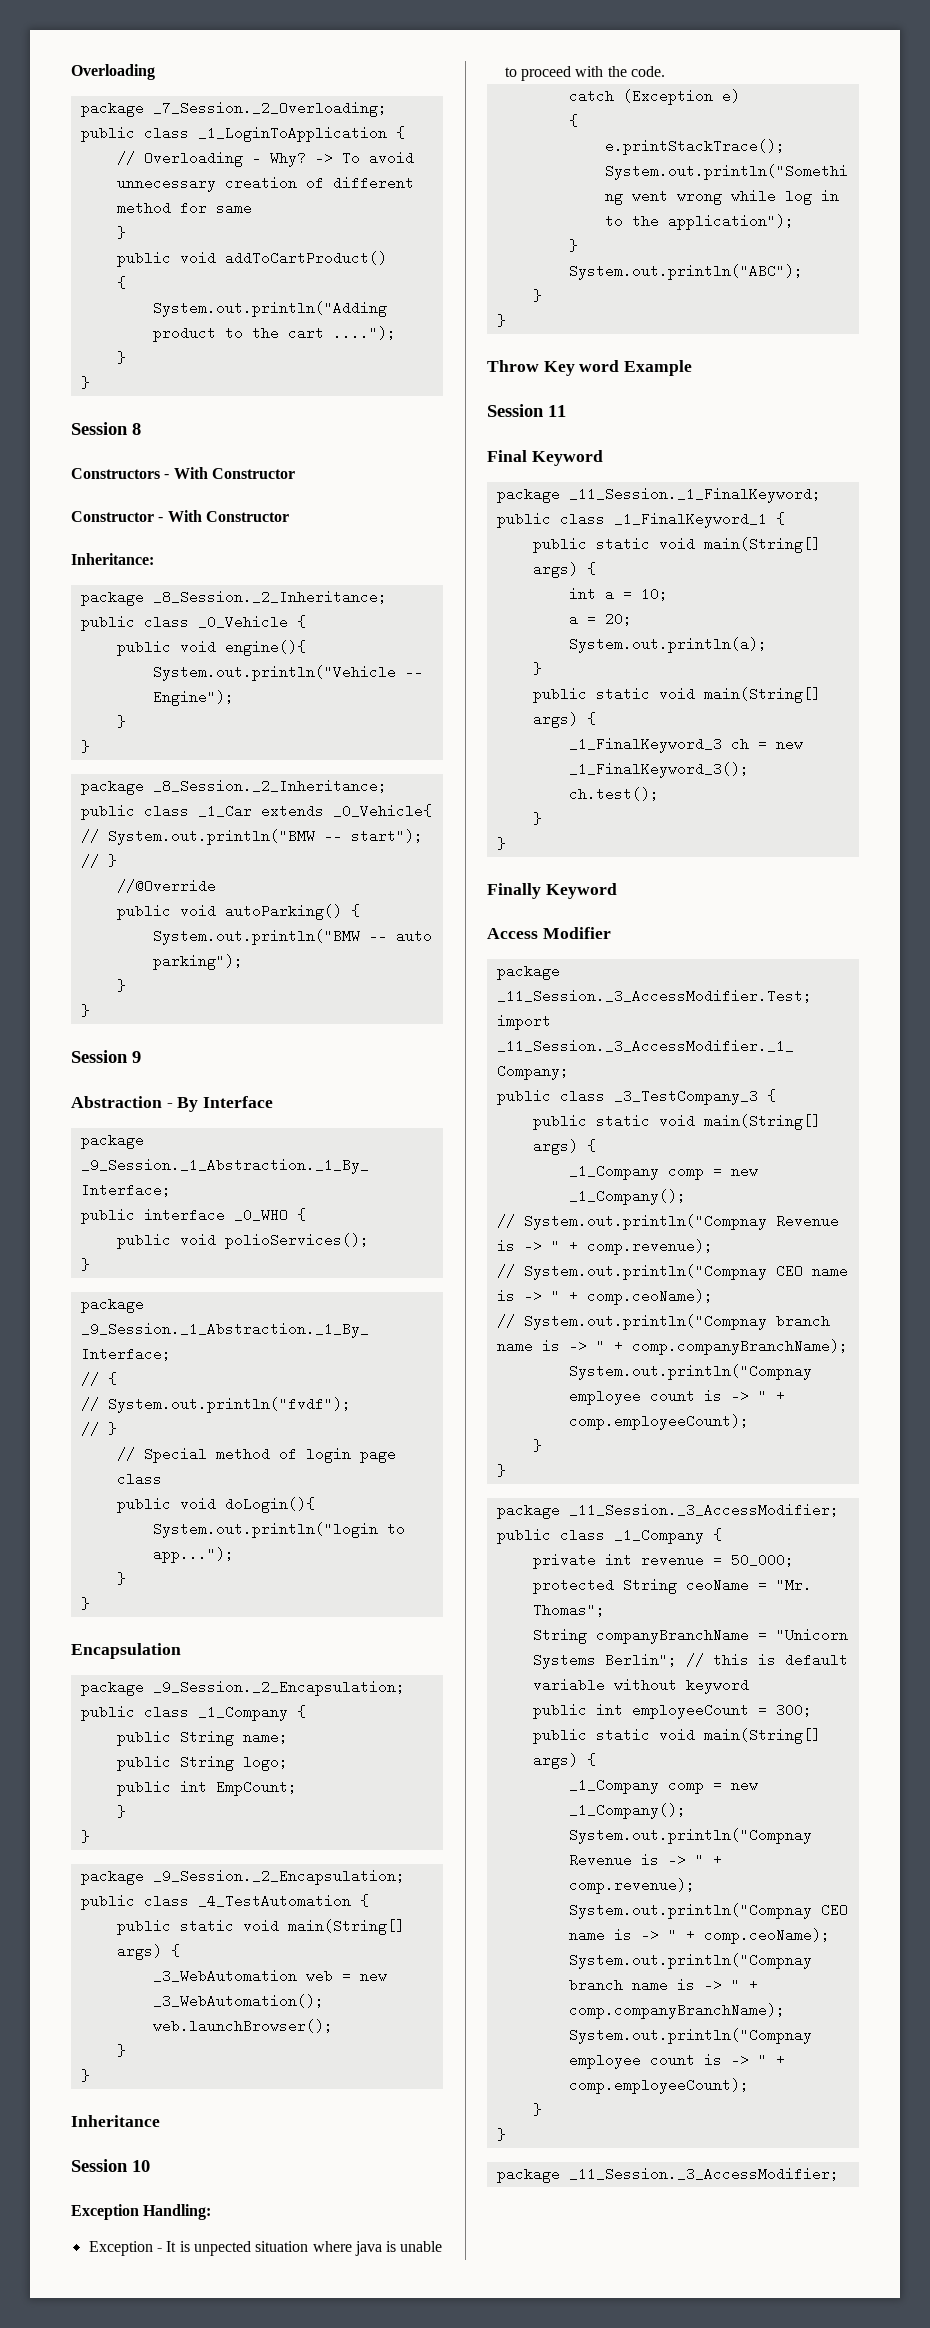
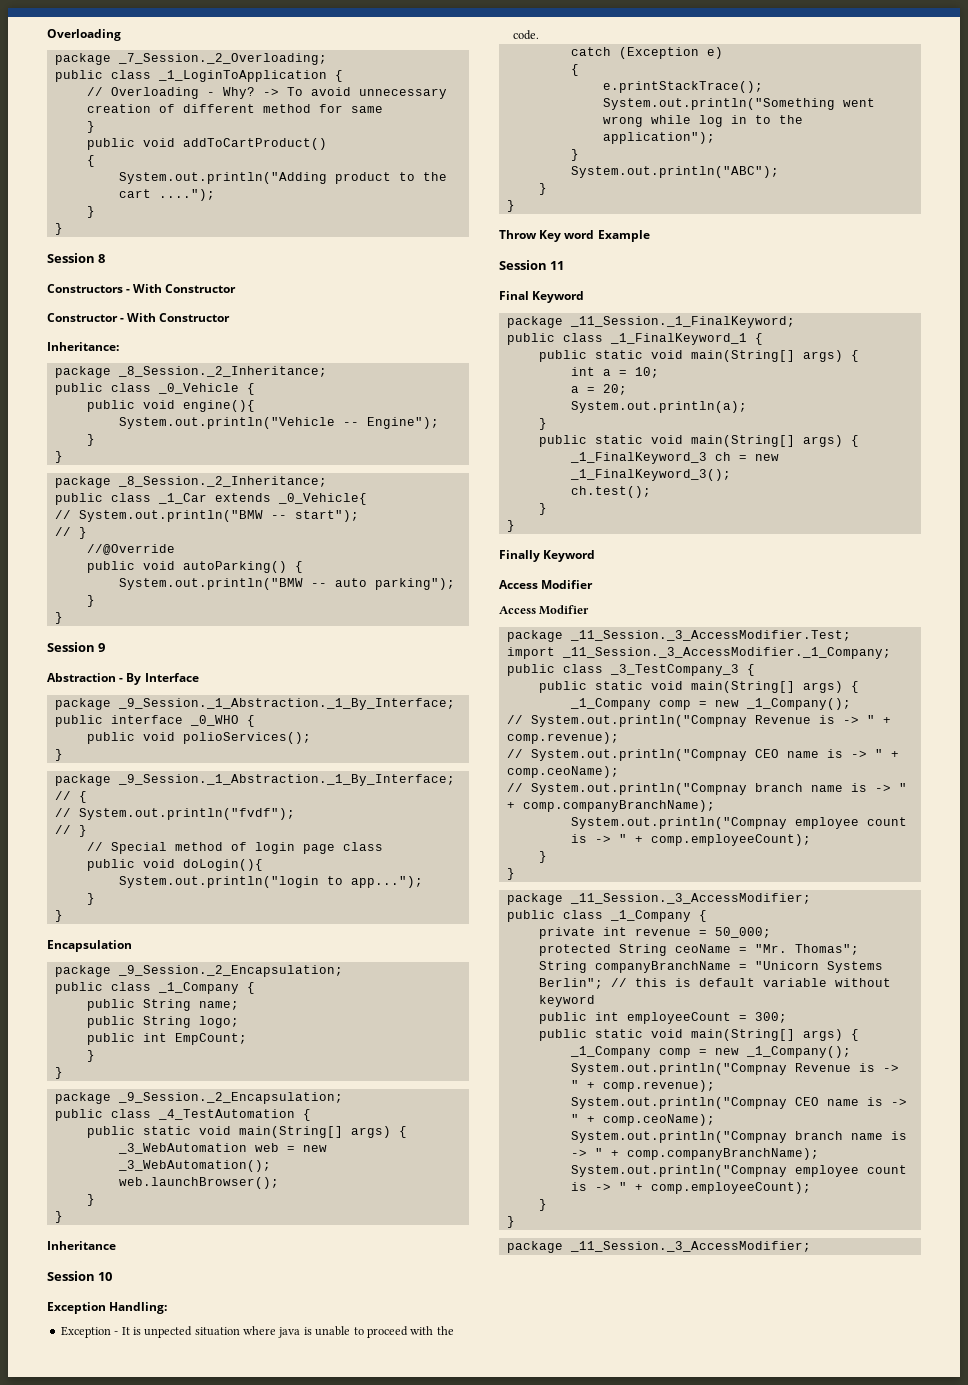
  Finally Keyword
+ Access Modifier

